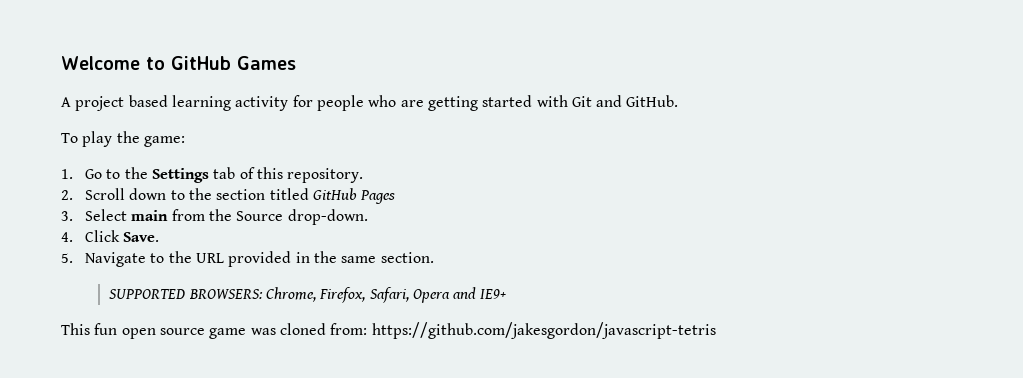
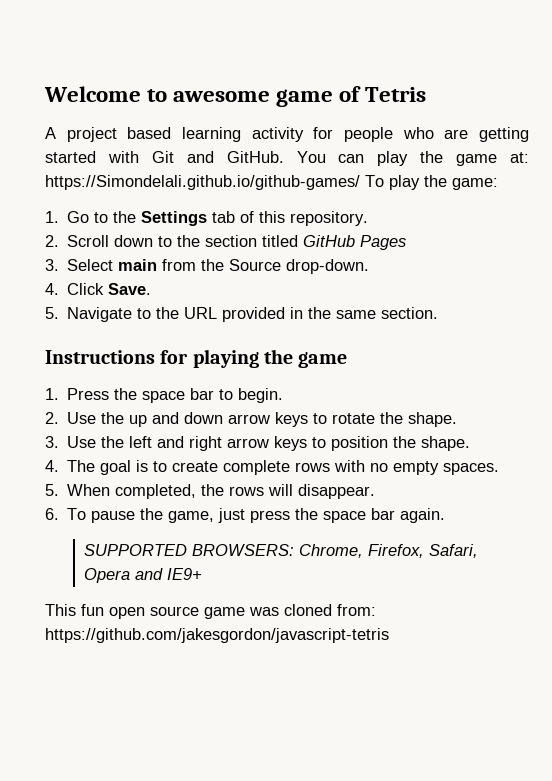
- Welcome to GitHub Games
+ Welcome to awesome game of Tetris
- A project based learning activity for people who are getting started with Git and GitHub.
- To play the game:
+ A project based learning activity for people who are getting started with Git and GitHub. You can play the game at: https://Simondelali.github.io/github-games/ To play the game:
+ Instructions for playing the game
+ 1. Press the space bar to begin.
+ 2. Use the up and down arrow keys to rotate the shape.
+ 3. Use the left and right arrow keys to position the shape.
+ 4. The goal is to create complete rows with no empty spaces.
+ 5. When completed, the rows will disappear.
+ 6. To pause the game, just press the space bar again.

